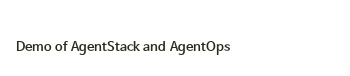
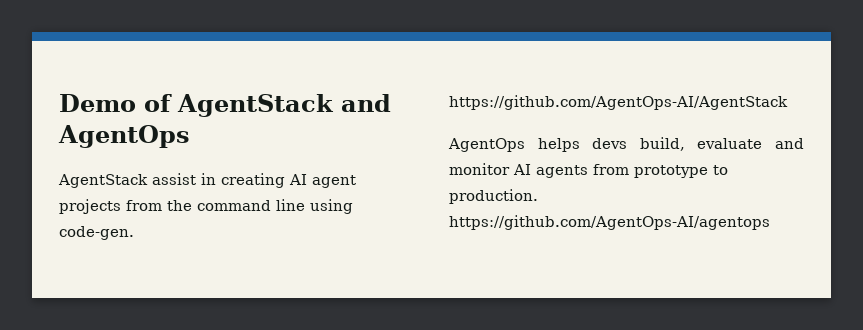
+ AgentStack assist in creating AI agent projects from the command line using code-gen. https://github.com/AgentOps-AI/AgentStack
+ AgentOps helps devs build, evaluate and monitor AI agents from prototype to production. https://github.com/AgentOps-AI/agentops

